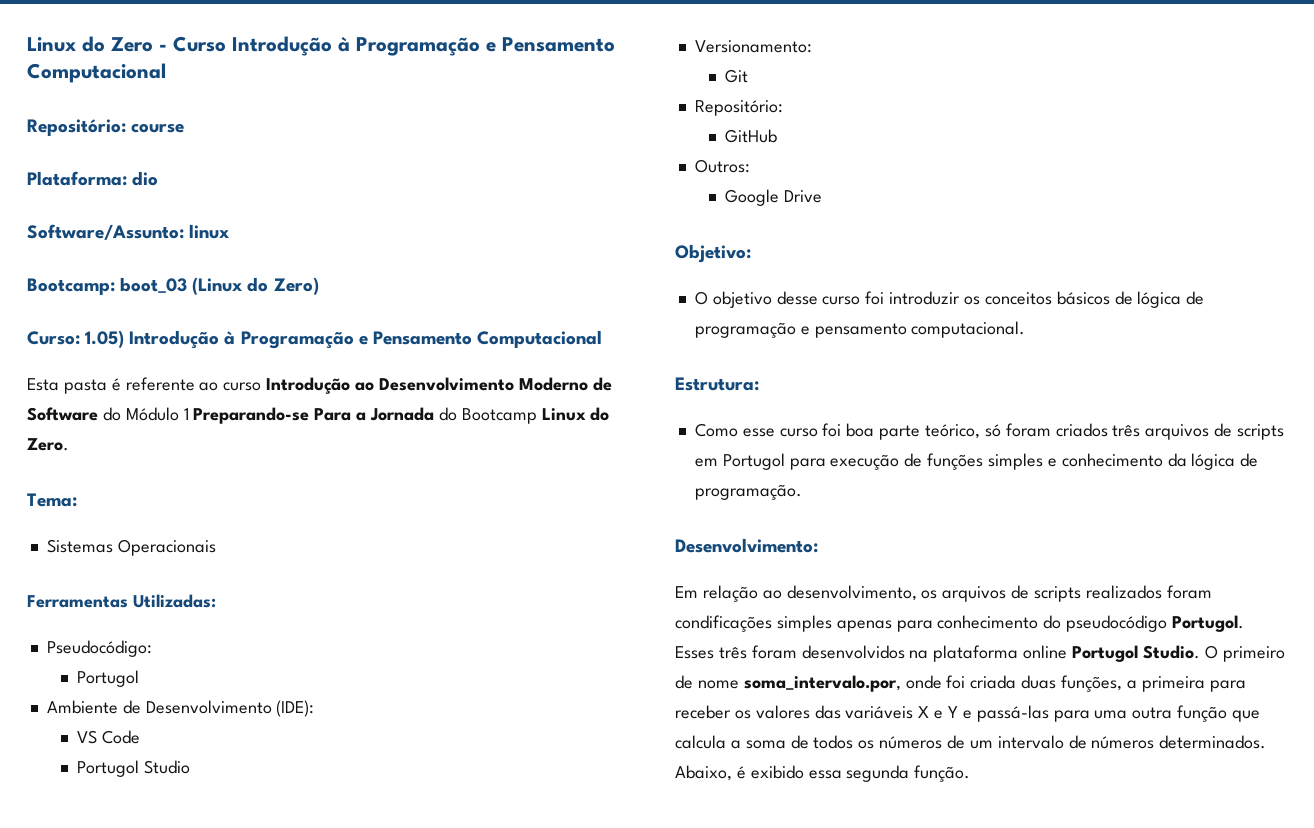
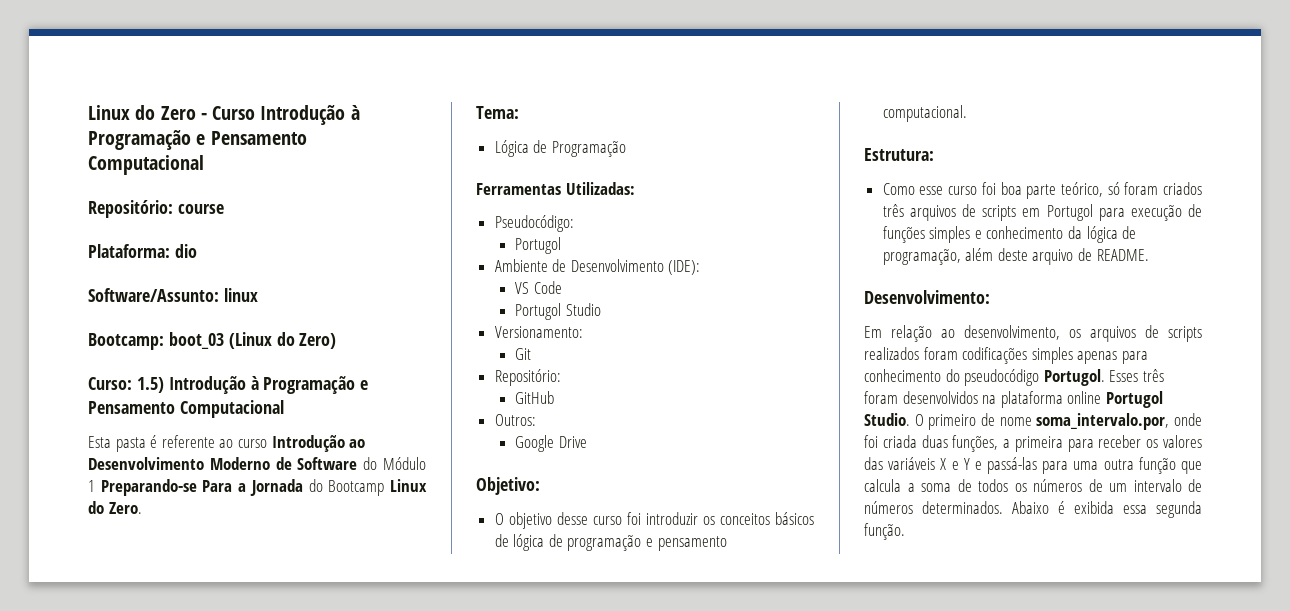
- Curso: 1.05) Introdução à Programação e Pensamento Computacional
+ Curso: 1.5) Introdução à Programação e Pensamento Computacional
- Sistemas Operacionais
+ Lógica de Programação
- Como esse curso foi boa parte teórico, só foram criados três arquivos de scripts em Portugol para execução de funções simples e conhecimento da lógica de programação.
+ Como esse curso foi boa parte teórico, só foram criados três arquivos de scripts em Portugol para execução de funções simples e conhecimento da lógica de programação, além deste arquivo de README.
- Em relação ao desenvolvimento, os arquivos de scripts realizados foram condificações simples apenas para conhecimento do pseudocódigo Portugol.
+ Em relação ao desenvolvimento, os arquivos de scripts realizados foram codificações simples apenas para conhecimento do pseudocódigo Portugol.
- Abaixo, é exibido essa segunda função.
+ Abaixo é exibida essa segunda função.

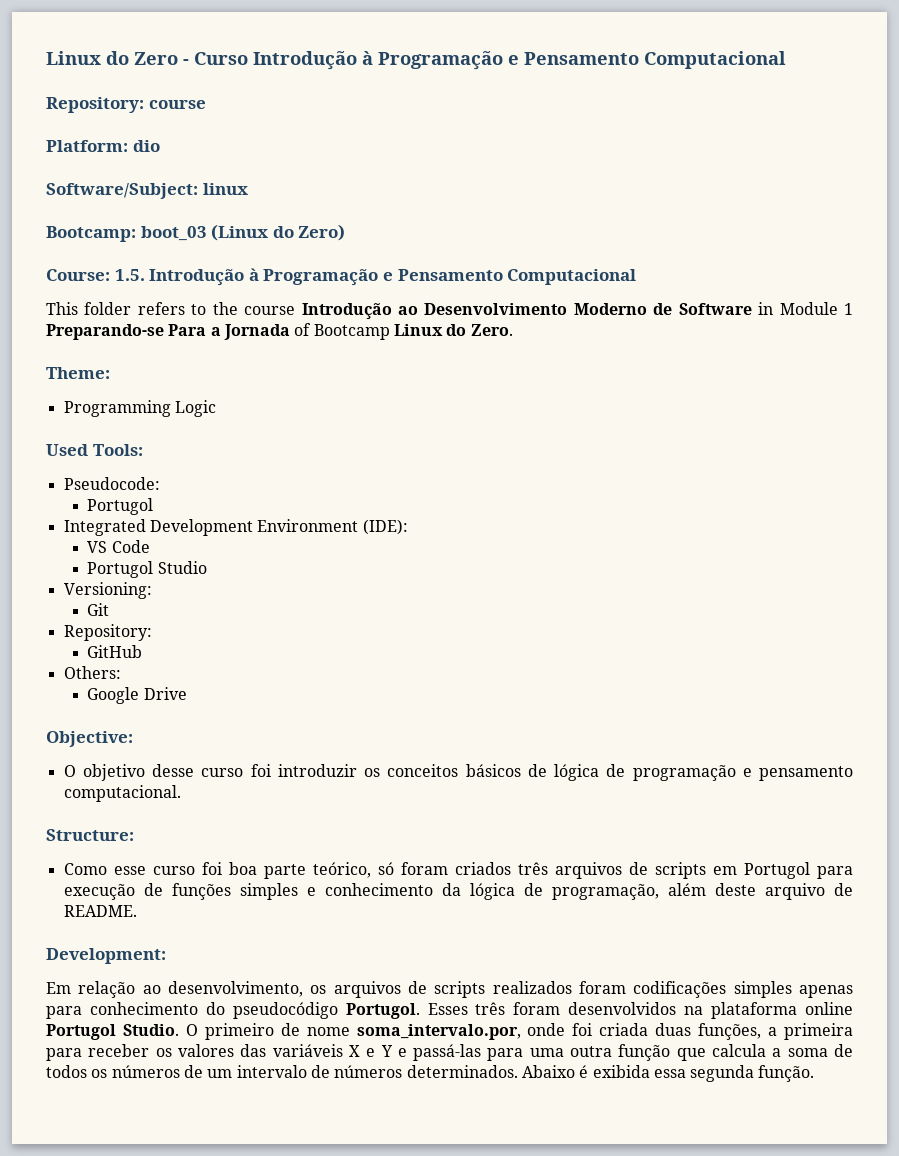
- Repositório: course
+ Repository: course
- Plataforma: dio
+ Platform: dio
- Software/Assunto: linux
+ Software/Subject: linux
- Curso: 1.5) Introdução à Programação e Pensamento Computacional
- Esta pasta é referente ao curso Introdução ao Desenvolvimento Moderno de Software do Módulo 1 Preparando-se Para a Jornada do Bootcamp Linux do Zero.
+ Course: 1.5. Introdução à Programação e Pensamento Computacional
+ This folder refers to the course Introdução ao Desenvolvimento Moderno de Software in Module 1 Preparando-se Para a Jornada of Bootcamp Linux do Zero.
- Tema:
- Lógica de Programação
- Ferramentas Utilizadas:
- Pseudocódigo:
+ Theme:
+ Programming Logic
+ Used Tools:
+ Pseudocode:
  Portugol
- Ambiente de Desenvolvimento (IDE):
+ Integrated Development Environment (IDE):
- Versionamento:
+ Versioning:
  Git
- Repositório:
+ Repository:
- Outros:
+ Others:
- Objetivo:
+ Objective:
- Estrutura:
+ Structure:
- Desenvolvimento:
+ Development:

